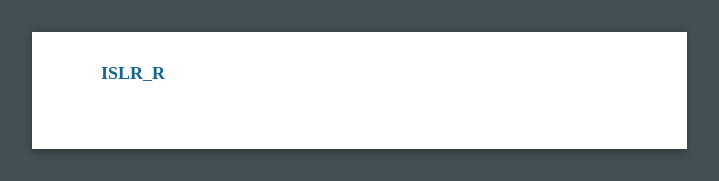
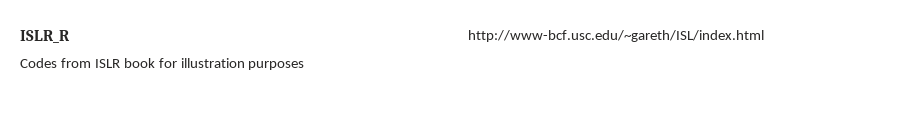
+ Codes from ISLR book for illustration purposes http://www-bcf.usc.edu/~gareth/ISL/index.html

